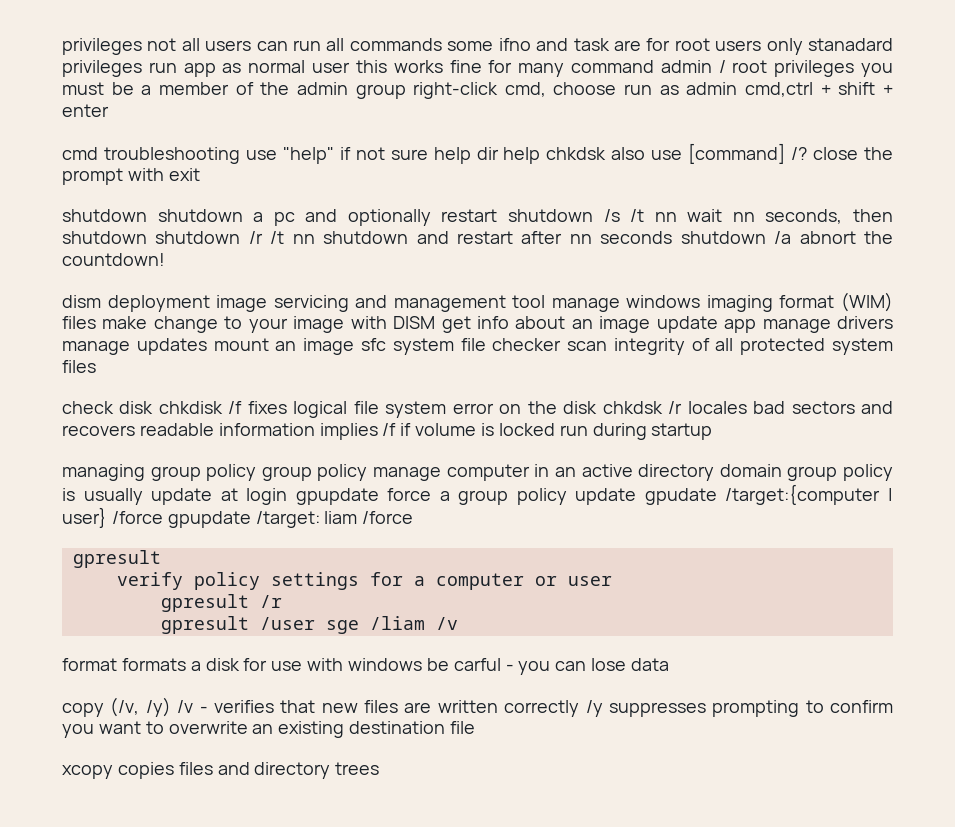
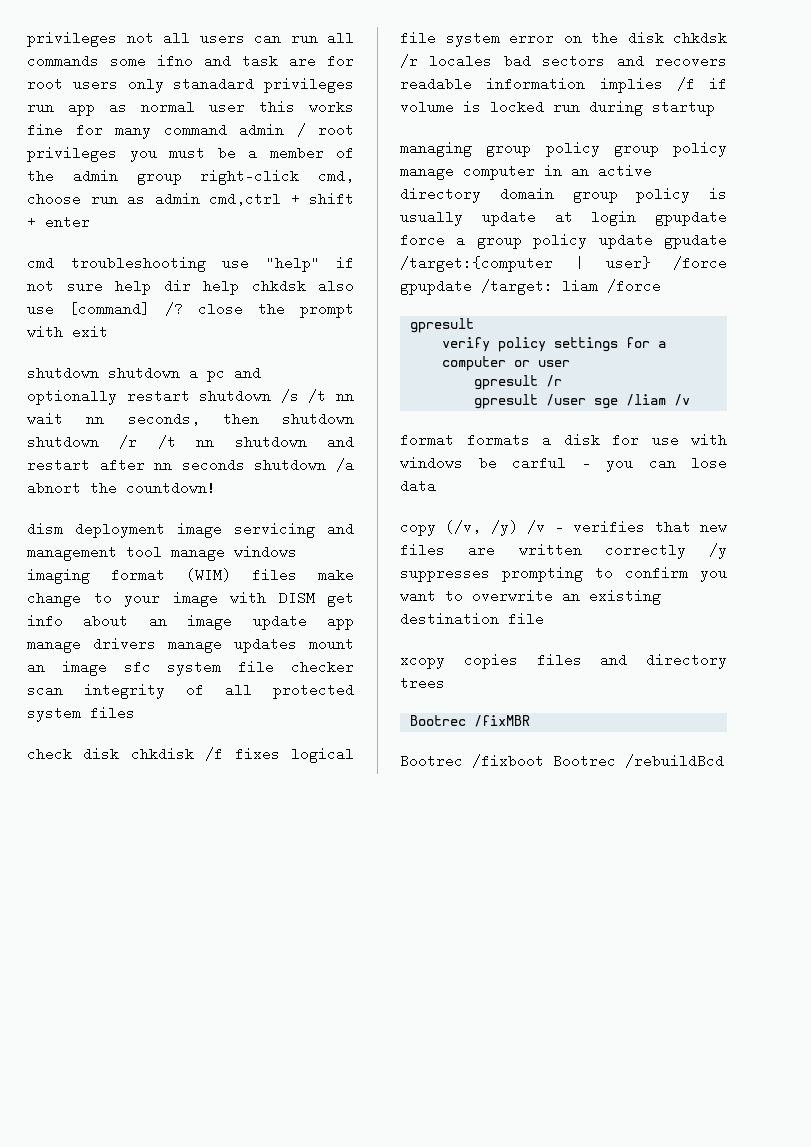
+ Bootrec /fixMBR
+ Bootrec /fixboot Bootrec /rebuildBcd

